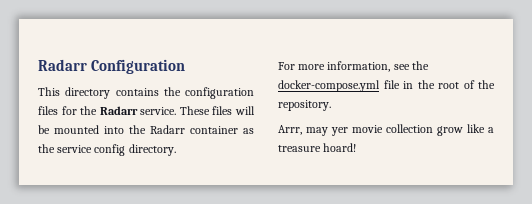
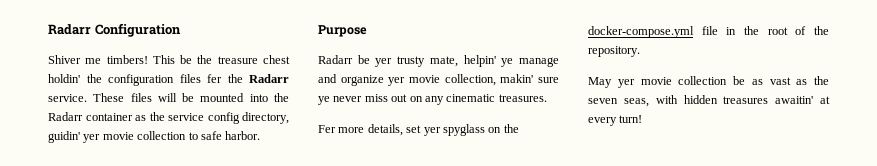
- This directory contains the configuration files for the Radarr service.
+ Shiver me timbers! This be the treasure chest holdin' the configuration files fer the Radarr service.
- These files will be mounted into the Radarr container as the service config directory.
- For more information, see the docker-compose.yml file in the root of the repository.
+ These files will be mounted into the Radarr container as the service config directory, guidin' yer movie collection to safe harbor.
+ Purpose
+ Radarr be yer trusty mate, helpin' ye manage and organize yer movie collection, makin' sure ye never miss out on any cinematic treasures.
+ Fer more details, set yer spyglass on the docker-compose.yml file in the root of the repository.
- Arrr, may yer movie collection grow like a treasure hoard!
+ May yer movie collection be as vast as the seven seas, with hidden treasures awaitin' at every turn!

